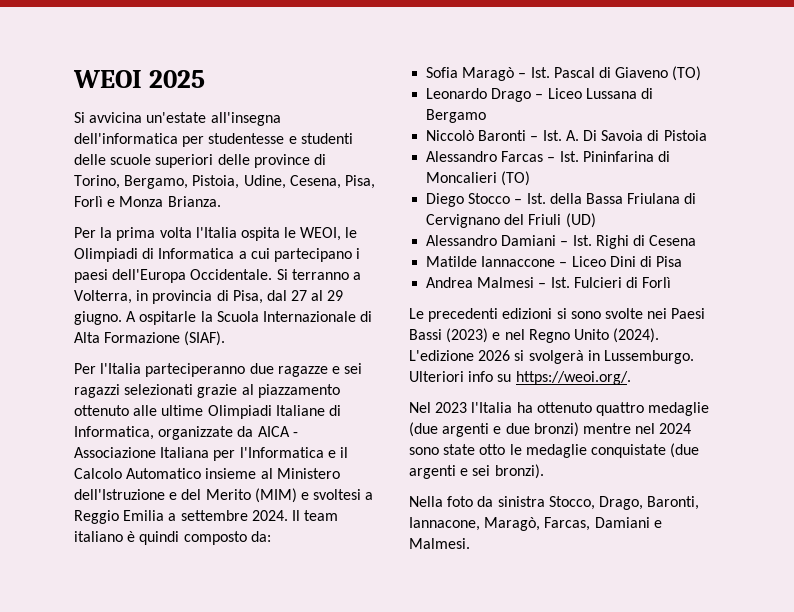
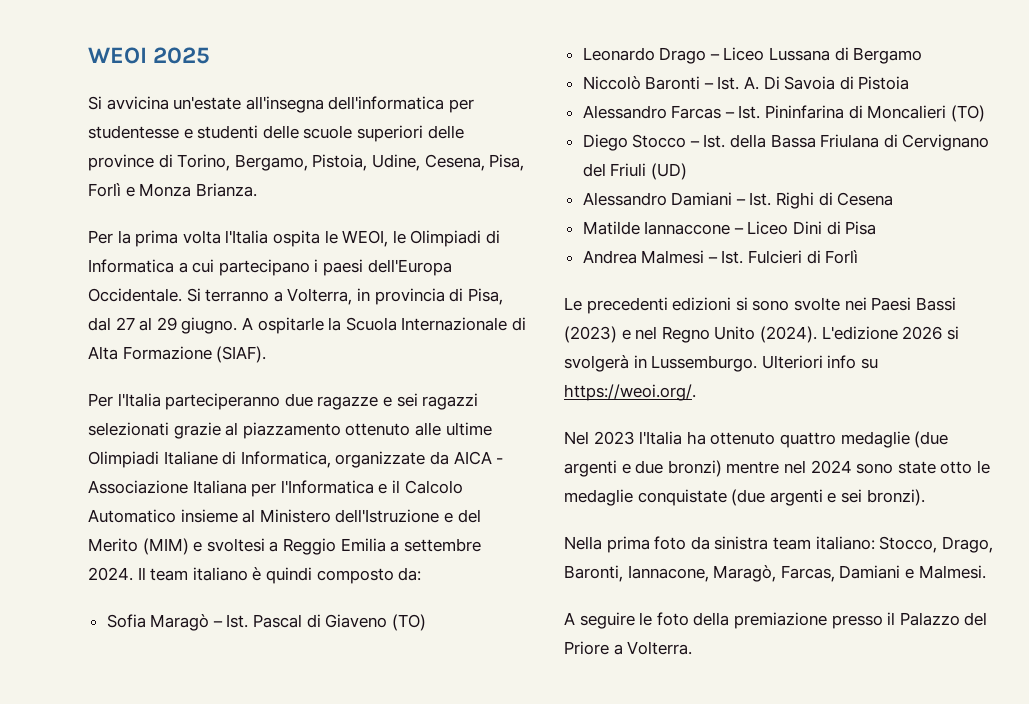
- Nella foto da sinistra Stocco, Drago, Baronti, Iannacone, Maragò, Farcas, Damiani e Malmesi.
+ Nella prima foto da sinistra team italiano: Stocco, Drago, Baronti, Iannacone, Maragò, Farcas, Damiani e Malmesi.
+ A seguire le foto della premiazione presso il Palazzo del Priore a Volterra.

